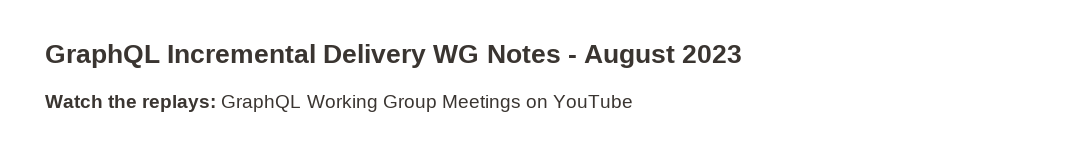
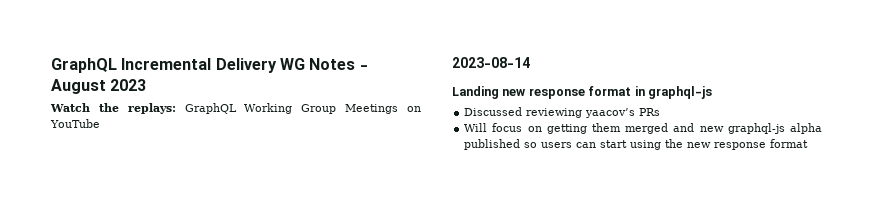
+ 2023-08-14
+ Landing new response format in graphql-js
+ Discussed reviewing yaacov’s PRs
+ Will focus on getting them merged and new graphql-js alpha published so users can start using the new response format

